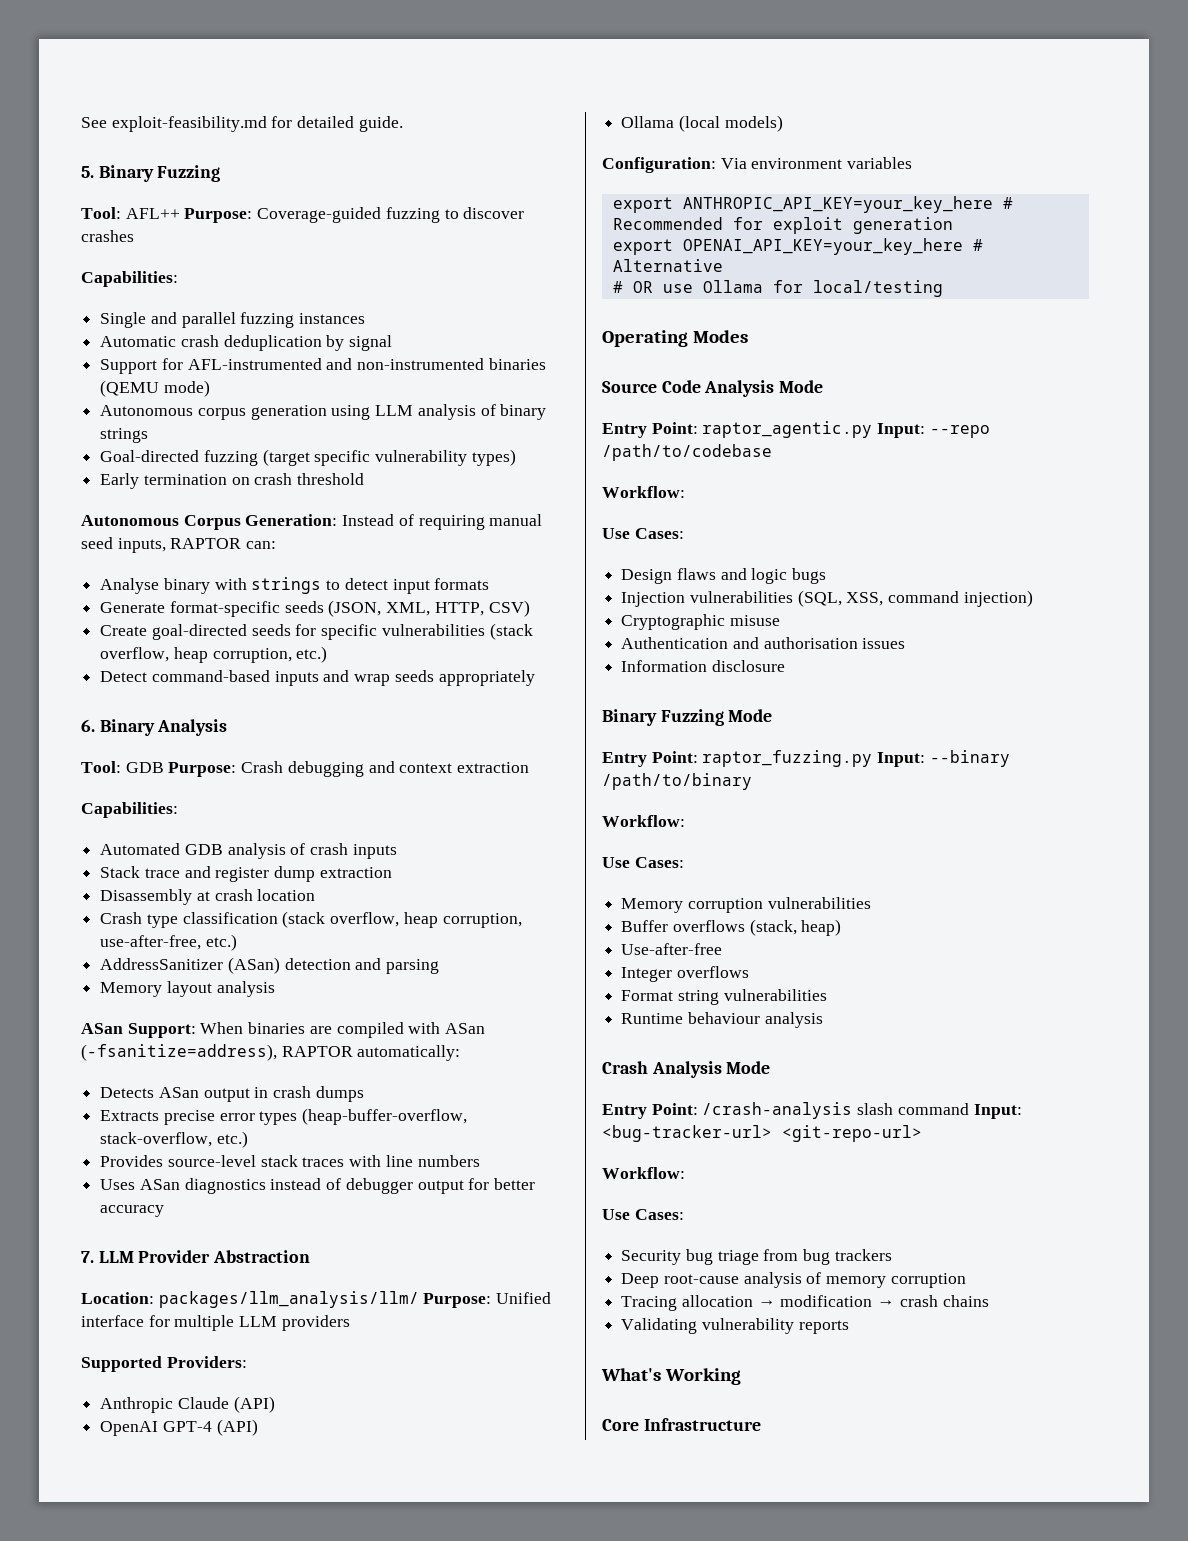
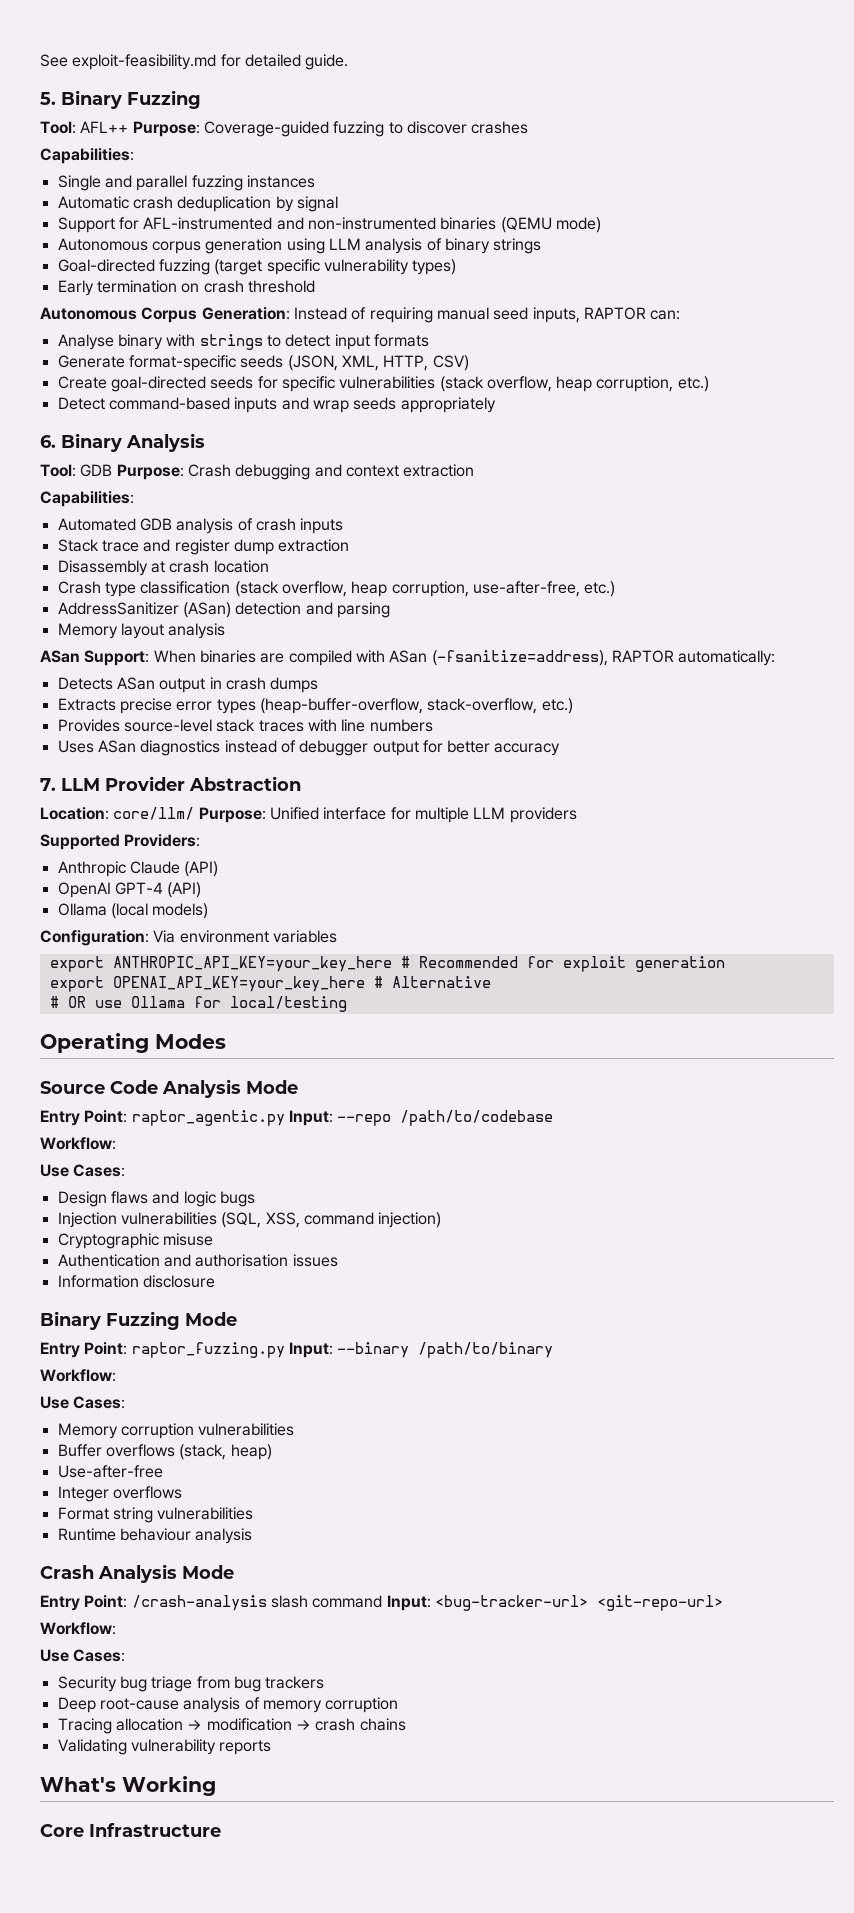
- Location: packages/llm_analysis/llm/ Purpose: Unified interface for multiple LLM providers
+ Location: core/llm/ Purpose: Unified interface for multiple LLM providers

